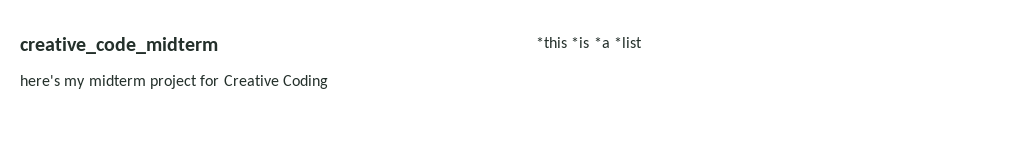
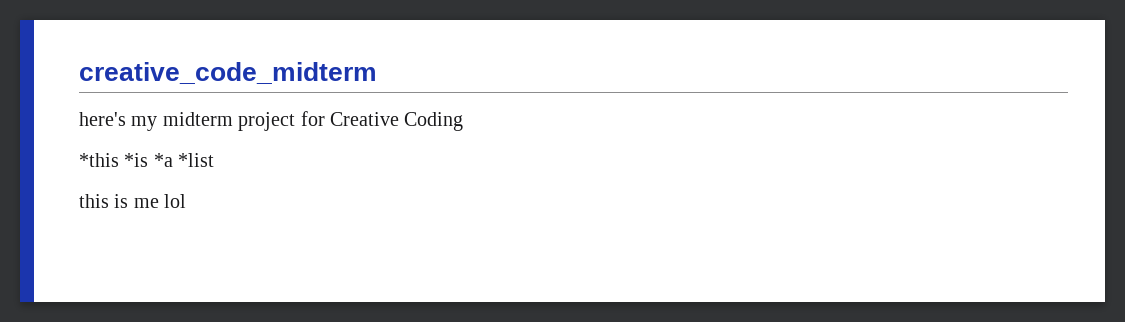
+ this is me lol

